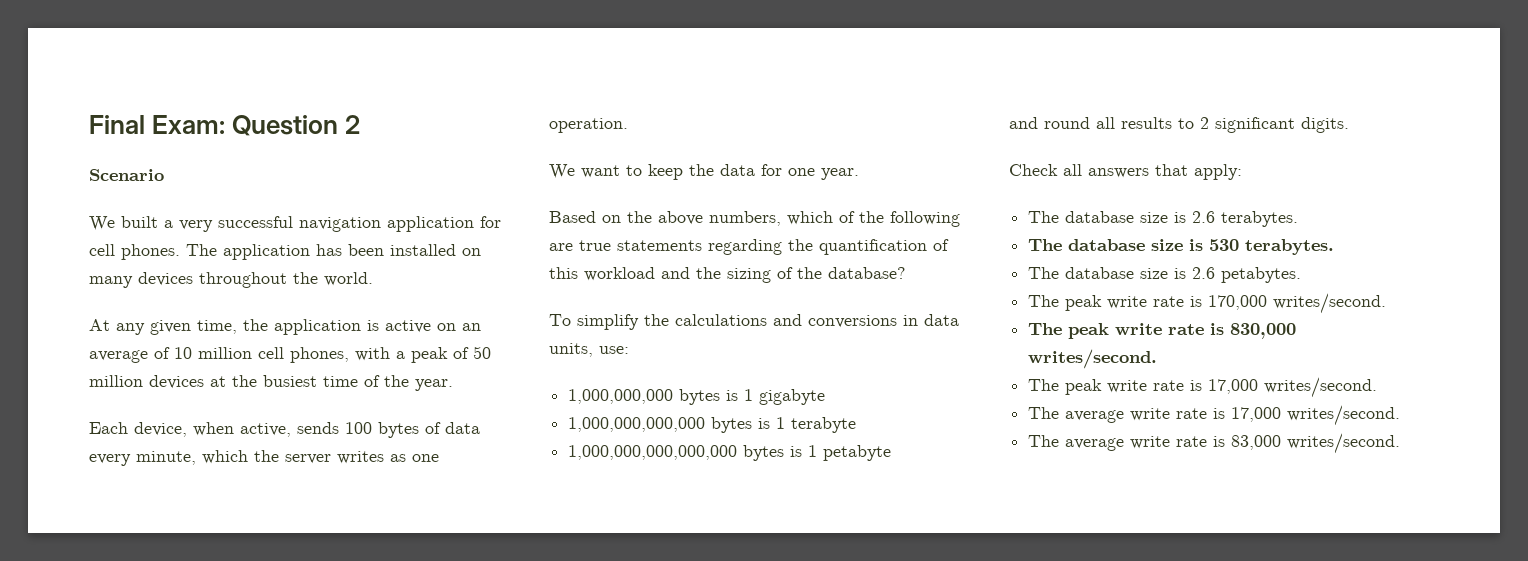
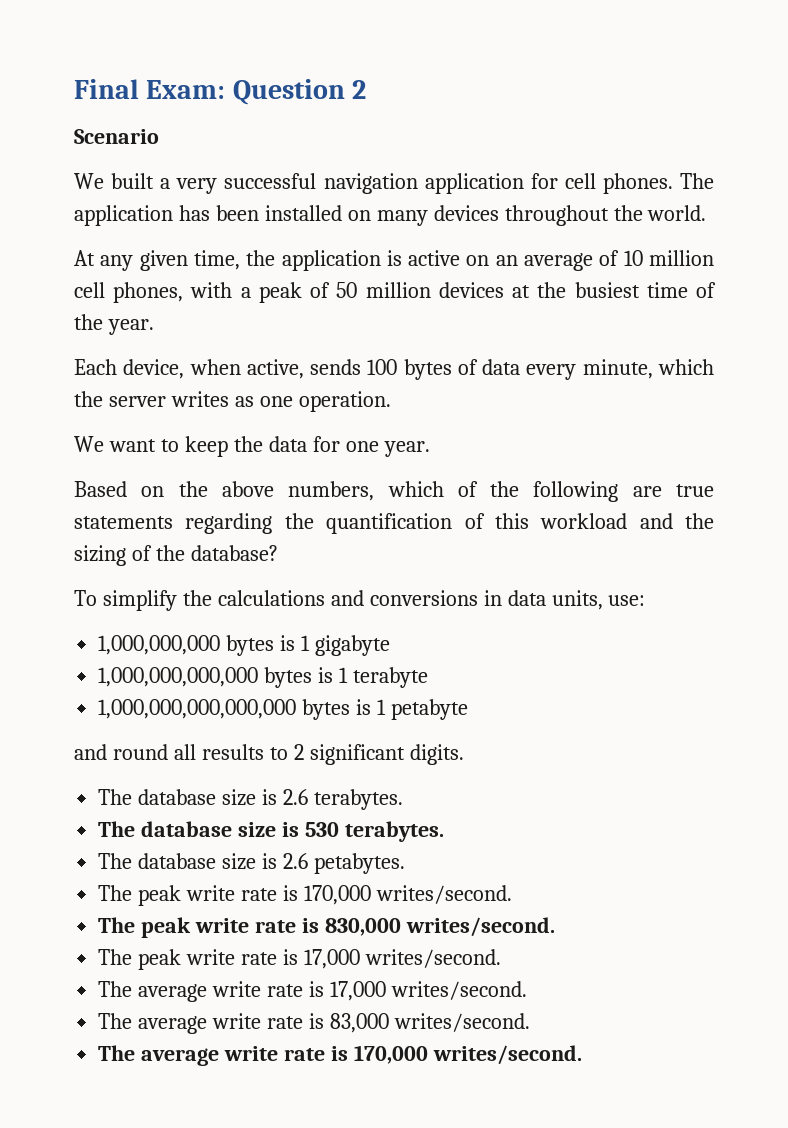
- Check all answers that apply:
+ The average write rate is 170,000 writes/second.

